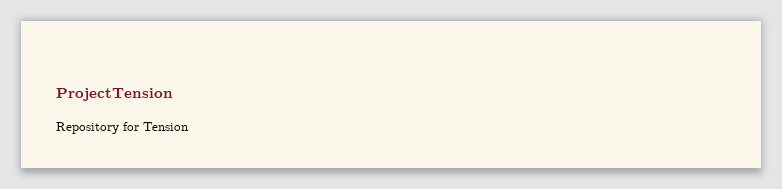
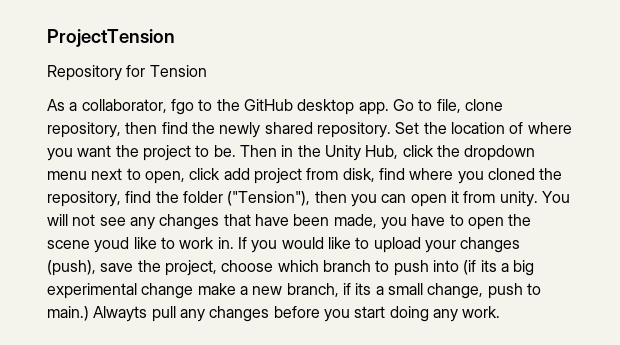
+ As a collaborator, fgo to the GitHub desktop app. Go to file, clone repository, then find the newly shared repository. Set the location of where you want the project to be. Then in the Unity Hub, click the dropdown menu next to open, click add project from disk, find where you cloned the repository, find the folder ("Tension"), then you can open it from unity. You will not see any changes that have been made, you have to open the scene youd like to work in. If you would like to upload your changes (push), save the project, choose which branch to push into (if its a big experimental change make a new branch, if its a small change, push to main.) Alwayts pull any changes before you start doing any work.

